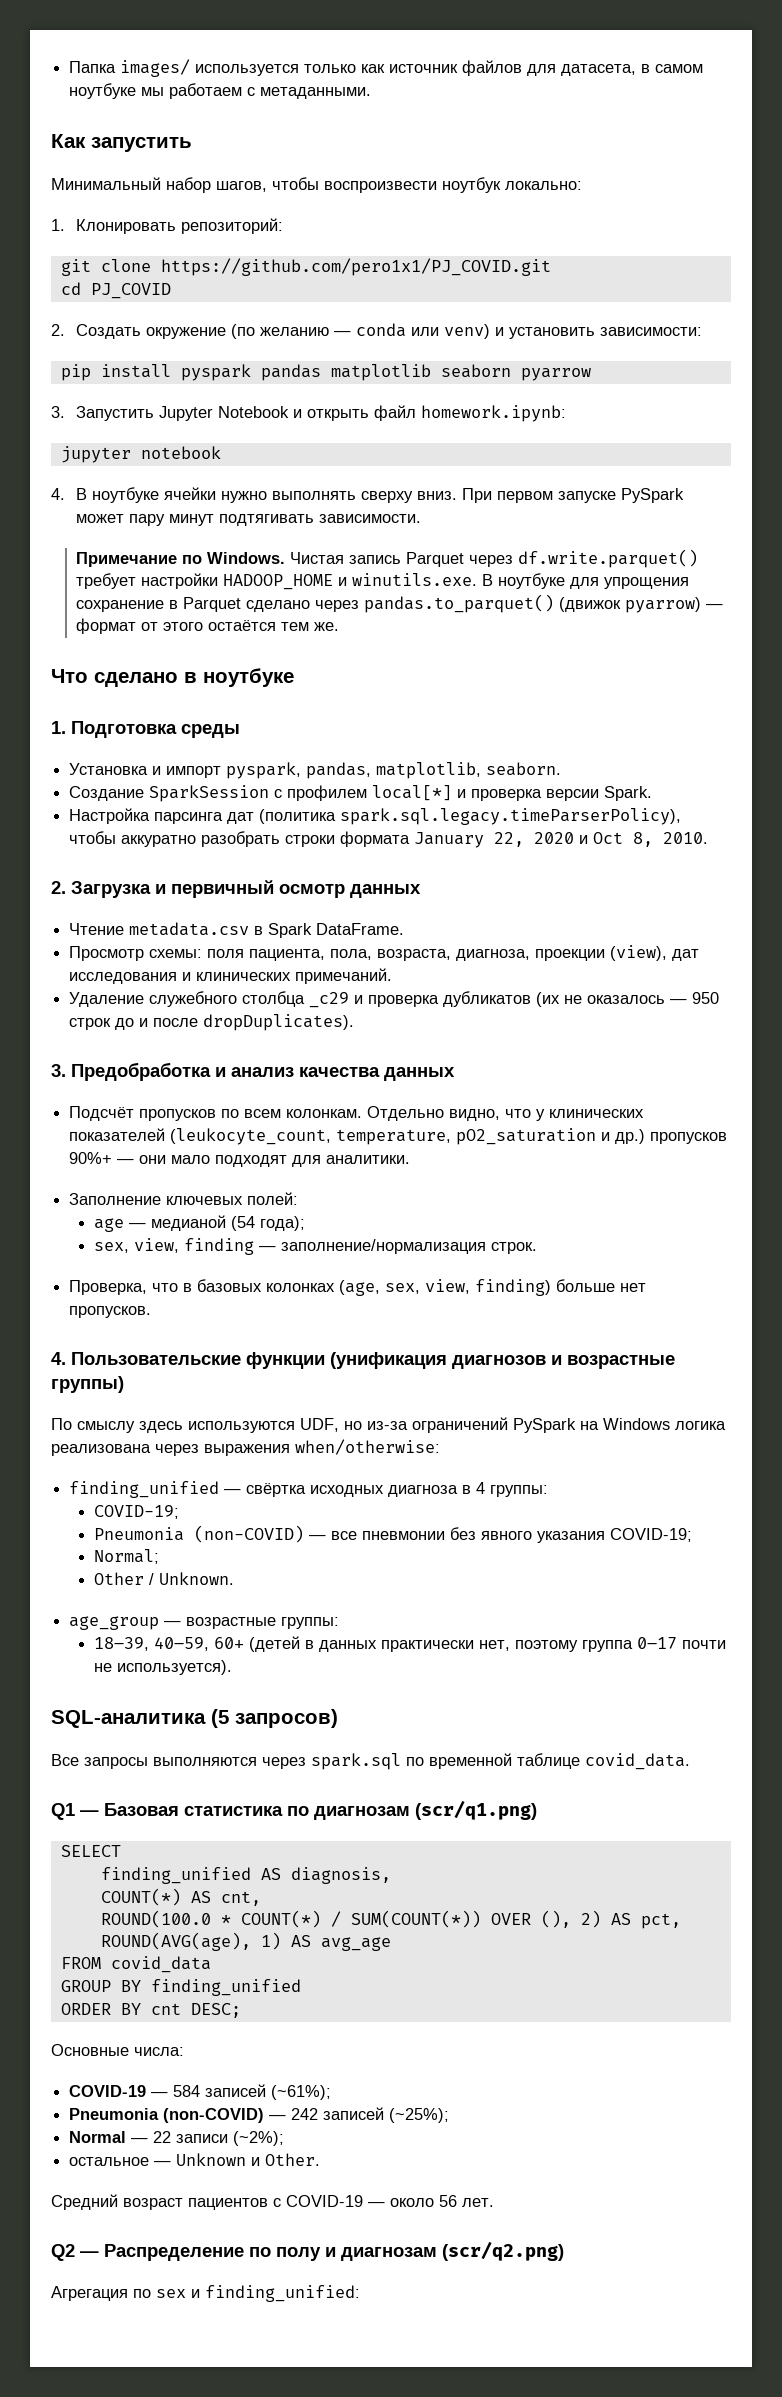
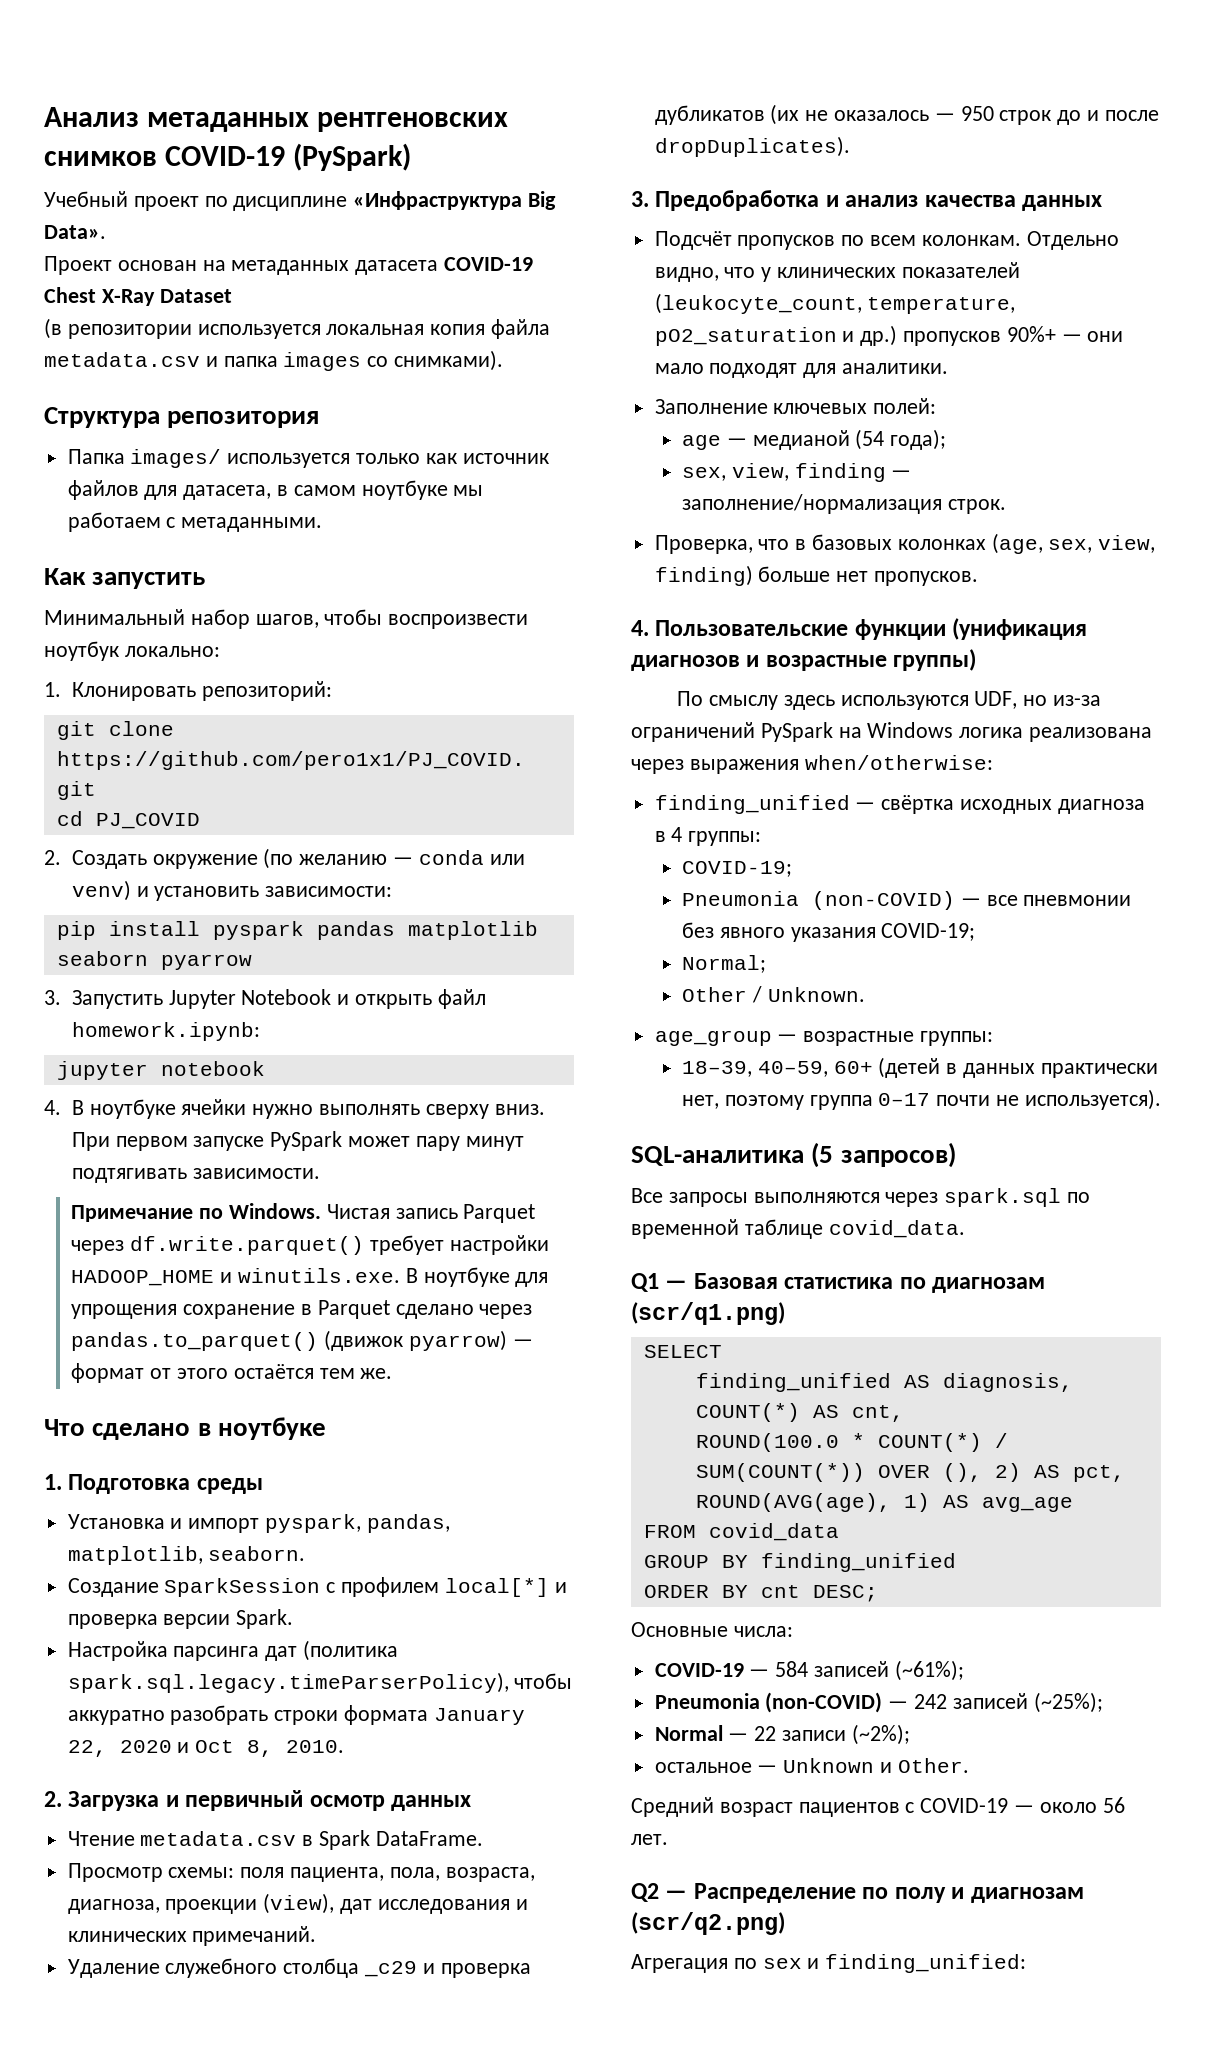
+ Анализ метаданных рентгеновских снимков COVID-19 (PySpark)
+ Учебный проект по дисциплине «Инфраструктура Big Data».
+ Проект основан на метаданных датасета COVID-19 Chest X-Ray Dataset
+ (в репозитории используется локальная копия файла metadata.csv и папка images со снимками).
+ Структура репозитория

